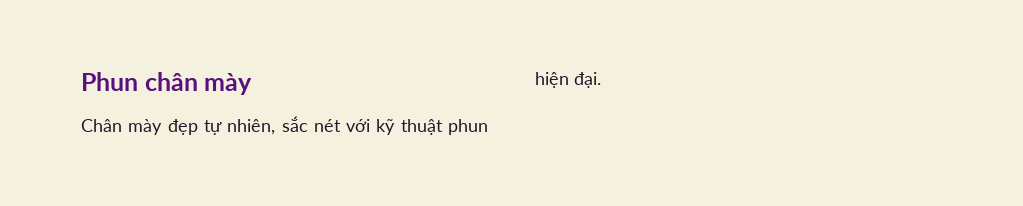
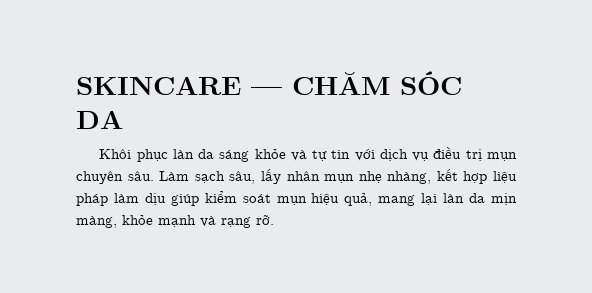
- Phun chân mày
- Chân mày đẹp tự nhiên, sắc nét với kỹ thuật phun hiện đại.
+ SKINCARE — CHĂM SÓC DA
+ Khôi phục làn da sáng khỏe và tự tin với dịch vụ điều trị mụn chuyên sâu. Làm sạch sâu, lấy nhân mụn nhẹ nhàng, kết hợp liệu pháp làm dịu giúp kiểm soát mụn hiệu quả, mang lại làn da mịn màng, khỏe mạnh và rạng rỡ.

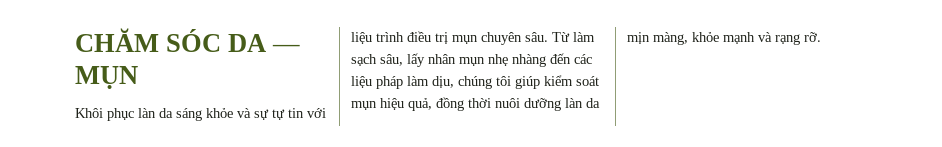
- SKINCARE — CHĂM SÓC DA
+ CHĂM SÓC DA — MỤN
- Khôi phục làn da sáng khỏe và tự tin với dịch vụ điều trị mụn chuyên sâu.
+ Khôi phục làn da sáng khỏe và sự tự tin với liệu trình điều trị mụn chuyên sâu.
- Làm sạch sâu, lấy nhân mụn nhẹ nhàng, kết hợp liệu pháp làm dịu giúp kiểm soát mụn hiệu quả, mang lại làn da mịn màng, khỏe mạnh và rạng rỡ.
+ Từ làm sạch sâu, lấy nhân mụn nhẹ nhàng đến các liệu pháp làm dịu, chúng tôi giúp kiểm soát mụn hiệu quả, đồng thời nuôi dưỡng làn da mịn màng, khỏe mạnh và rạng rỡ.

